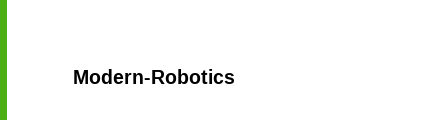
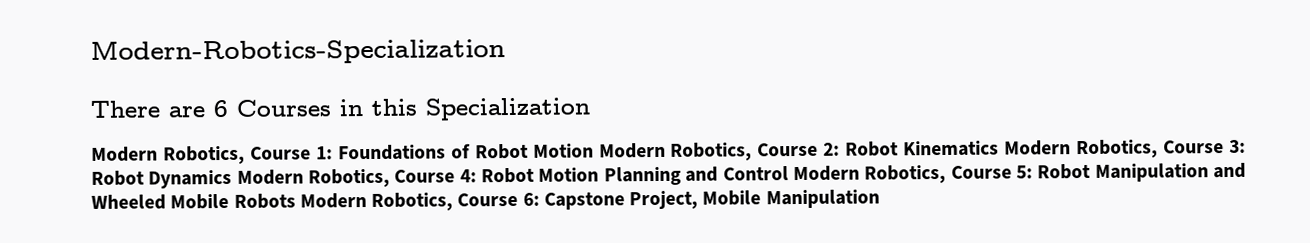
- Modern-Robotics
+ Modern-Robotics-Specialization
+ There are 6 Courses in this Specialization
+ Modern Robotics, Course 1: Foundations of Robot Motion Modern Robotics, Course 2: Robot Kinematics Modern Robotics, Course 3: Robot Dynamics Modern Robotics, Course 4: Robot Motion Planning and Control Modern Robotics, Course 5: Robot Manipulation and Wheeled Mobile Robots Modern Robotics, Course 6: Capstone Project, Mobile Manipulation

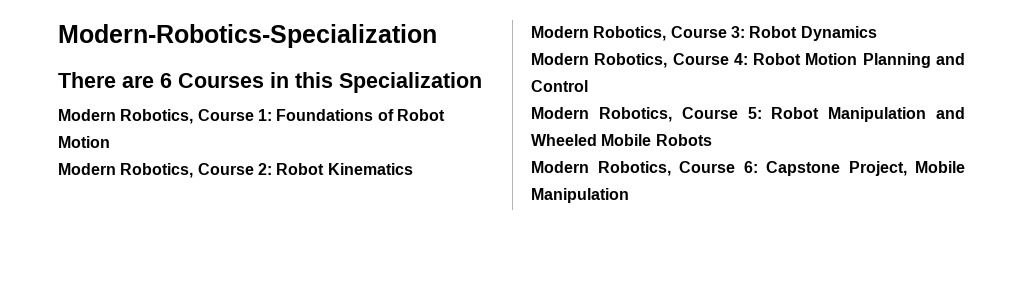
- Modern Robotics, Course 1: Foundations of Robot Motion Modern Robotics, Course 2: Robot Kinematics Modern Robotics, Course 3: Robot Dynamics Modern Robotics, Course 4: Robot Motion Planning and Control Modern Robotics, Course 5: Robot Manipulation and Wheeled Mobile Robots Modern Robotics, Course 6: Capstone Project, Mobile Manipulation
+ Modern Robotics, Course 1: Foundations of Robot Motion
+ Modern Robotics, Course 2: Robot Kinematics
+ Modern Robotics, Course 3: Robot Dynamics
+ Modern Robotics, Course 4: Robot Motion Planning and Control
+ Modern Robotics, Course 5: Robot Manipulation and Wheeled Mobile Robots
+ Modern Robotics, Course 6: Capstone Project, Mobile Manipulation

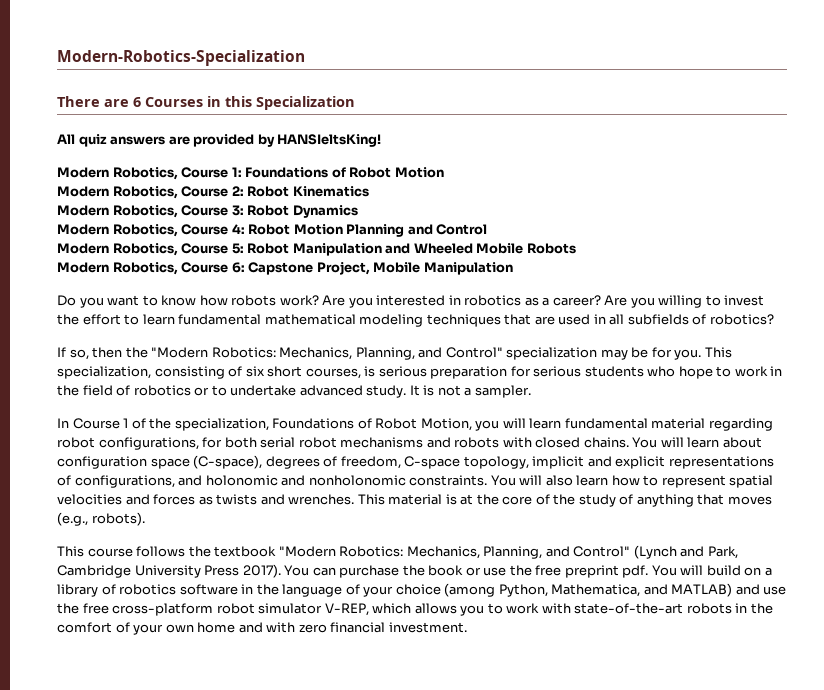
+ All quiz answers are provided by HANSIeltsKing!
+ Do you want to know how robots work? Are you interested in robotics as a career? Are you willing to invest the effort to learn fundamental mathematical modeling techniques that are used in all subfields of robotics?
+ If so, then the "Modern Robotics: Mechanics, Planning, and Control" specialization may be for you. This specialization, consisting of six short courses, is serious preparation for serious students who hope to work in the field of robotics or to undertake advanced study. It is not a sampler.
+ In Course 1 of the specialization, Foundations of Robot Motion, you will learn fundamental material regarding robot configurations, for both serial robot mechanisms and robots with closed chains. You will learn about configuration space (C-space), degrees of freedom, C-space topology, implicit and explicit representations of configurations, and holonomic and nonholonomic constraints. You will also learn how to represent spatial velocities and forces as twists and wrenches. This material is at the core of the study of anything that moves (e.g., robots).
+ This course follows the textbook "Modern Robotics: Mechanics, Planning, and Control" (Lynch and Park, Cambridge University Press 2017). You can purchase the book or use the free preprint pdf. You will build on a library of robotics software in the language of your choice (among Python, Mathematica, and MATLAB) and use the free cross-platform robot simulator V-REP, which allows you to work with state-of-the-art robots in the comfort of your own home and with zero financial investment.

